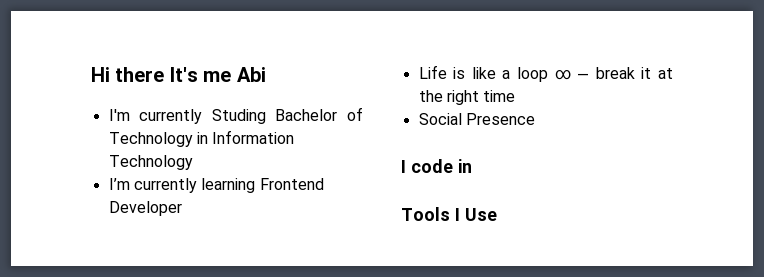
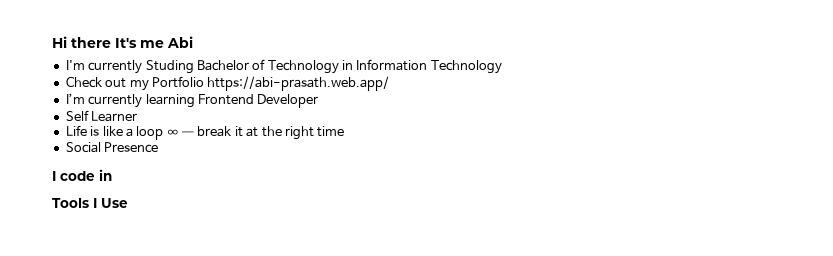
+ Check out my Portfolio https://abi-prasath.web.app/
+ Self Learner

